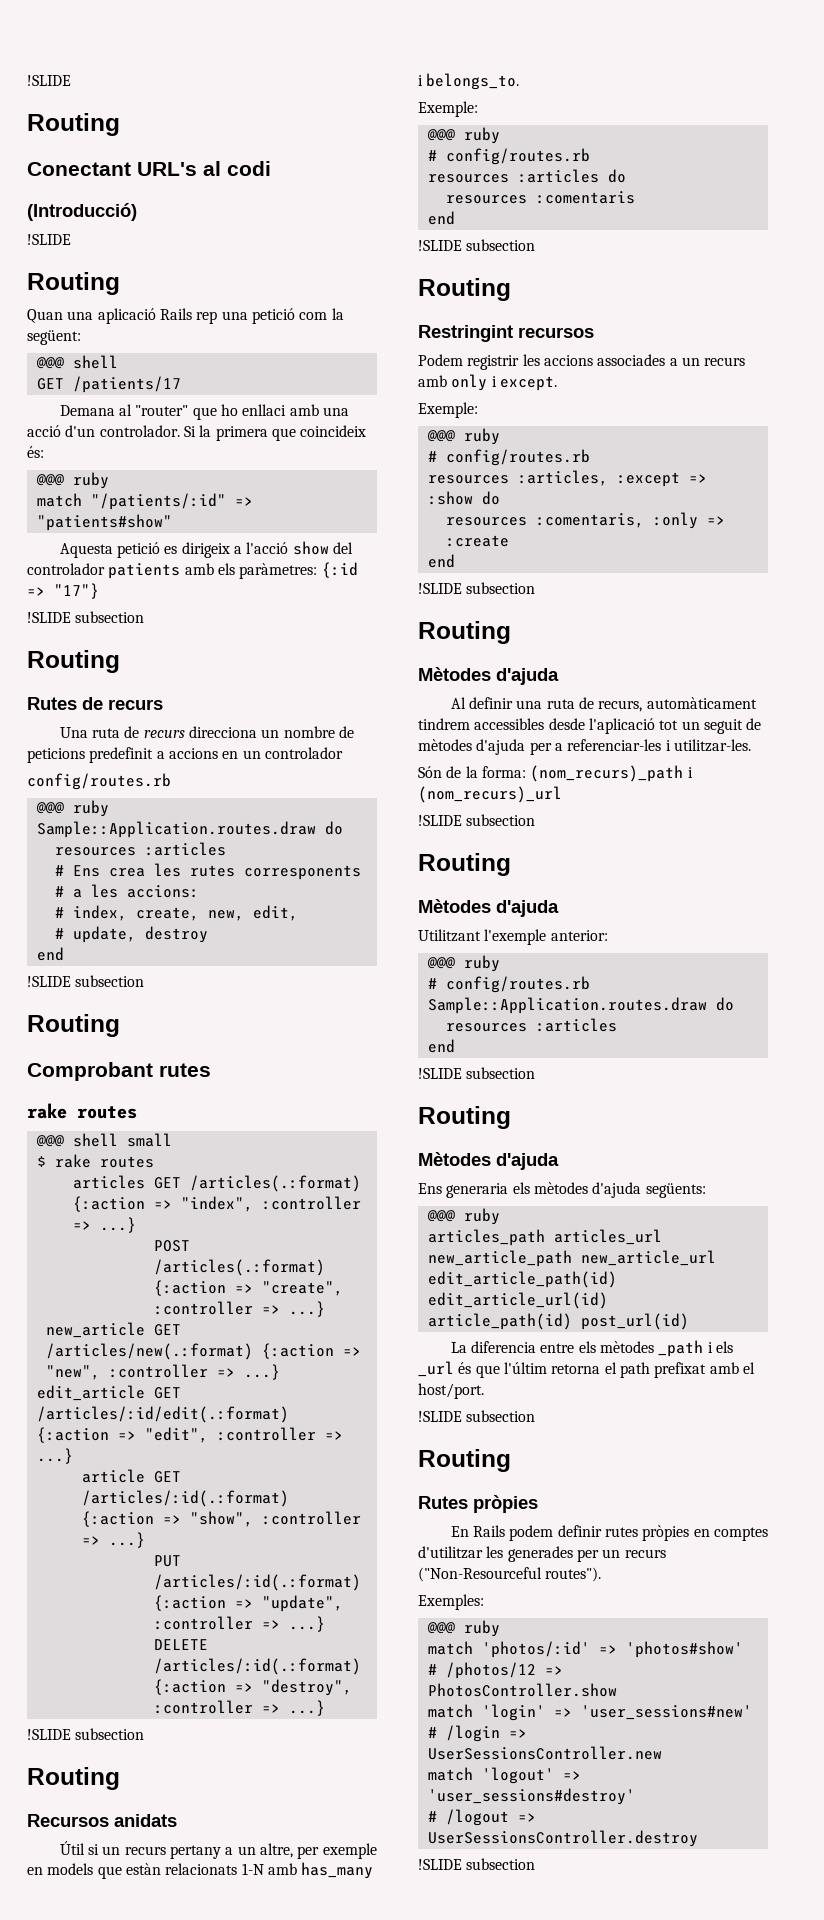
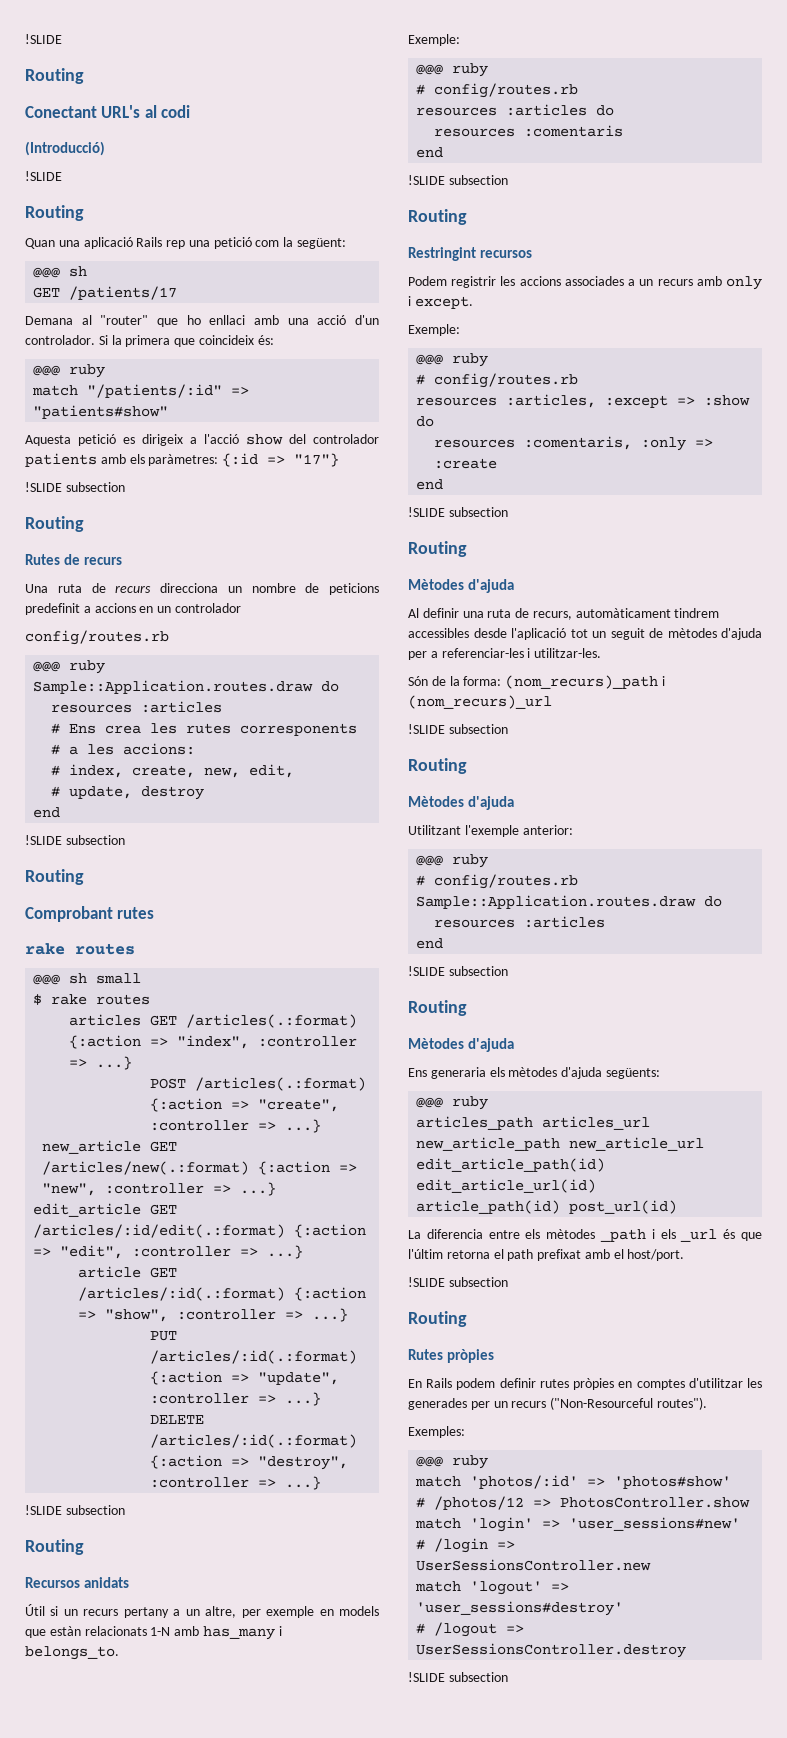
  Quan una aplicació Rails rep una petició com la següent:
- @@@ shell
+ @@@ sh
- @@@ shell small
+ @@@ sh small

